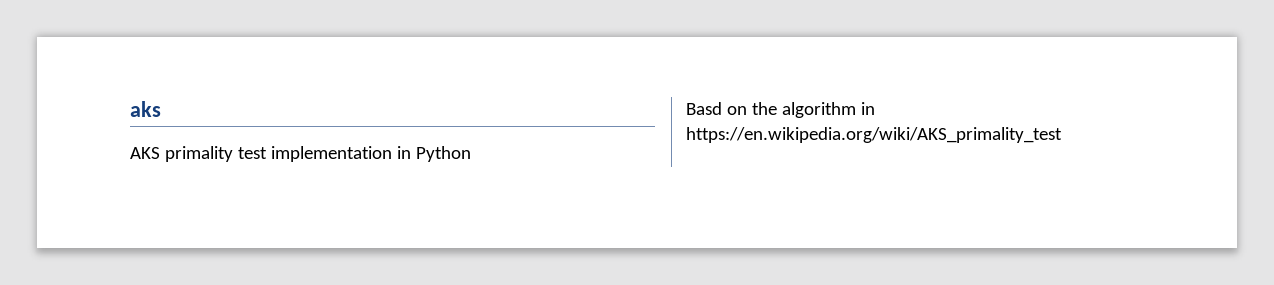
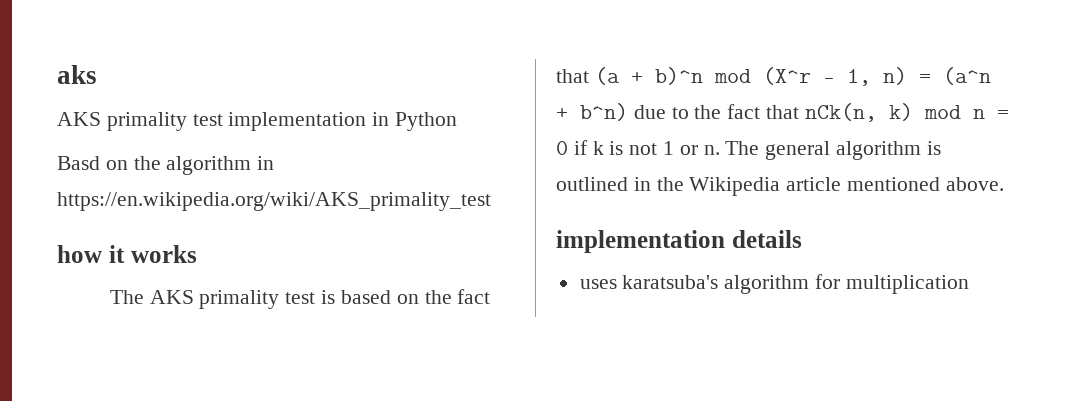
+ how it works
+ The AKS primality test is based on the fact that (a + b)^n mod (X^r - 1, n) = (a^n + b^n) due to the fact that nCk(n, k) mod n = 0 if k is not 1 or n. The general algorithm is outlined in the Wikipedia article mentioned above.
+ implementation details
+ uses karatsuba's algorithm for multiplication

